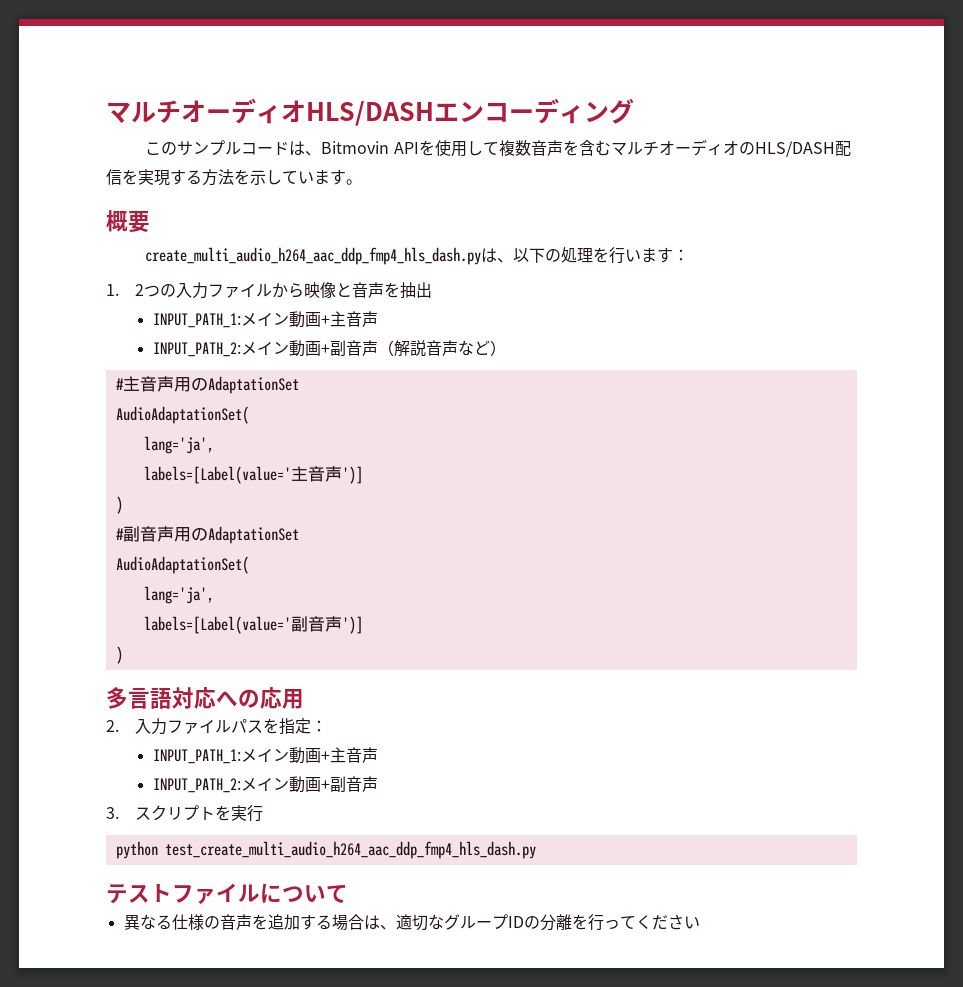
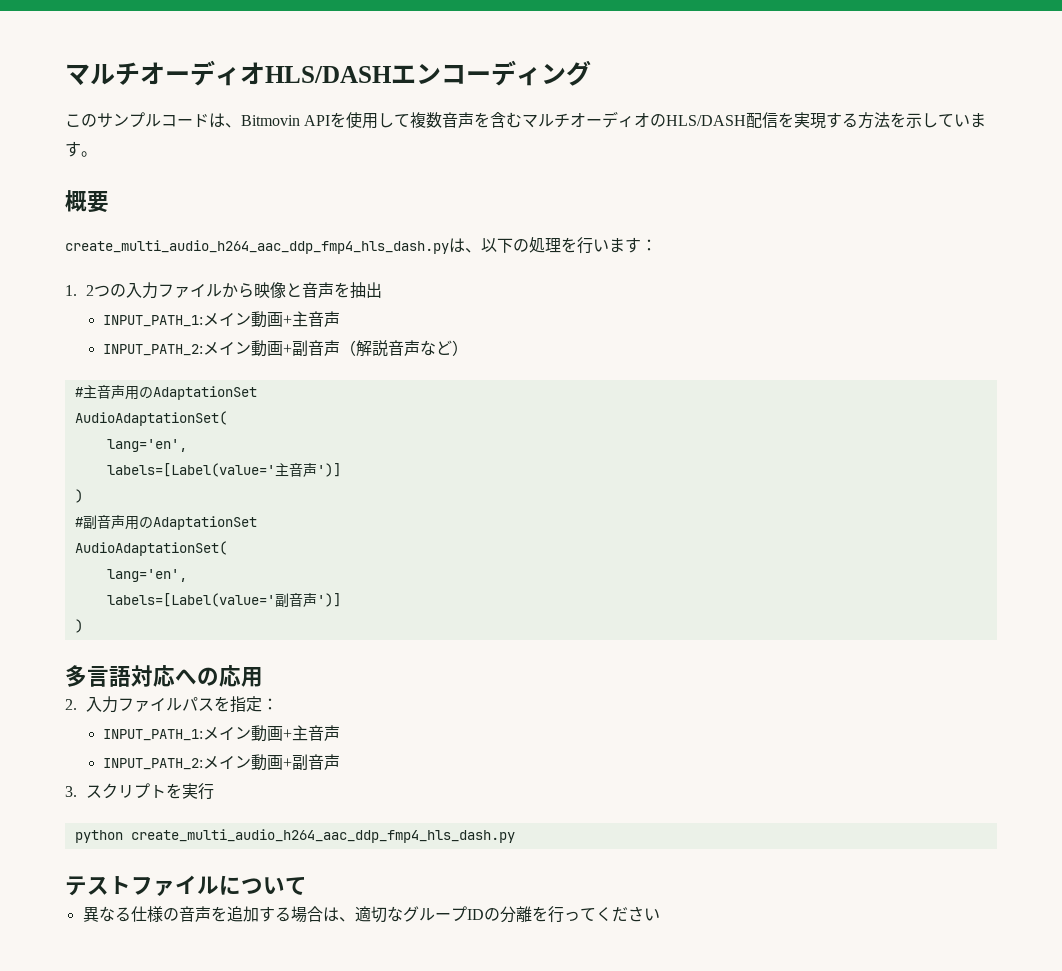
  #主音声用のAdaptationSet
  AudioAdaptationSet(
- lang='ja',
+ lang='en',
  #副音声用のAdaptationSet
  AudioAdaptationSet(
- lang='ja',
+ lang='en',
- python test_create_multi_audio_h264_aac_ddp_fmp4_hls_dash.py
+ python create_multi_audio_h264_aac_ddp_fmp4_hls_dash.py

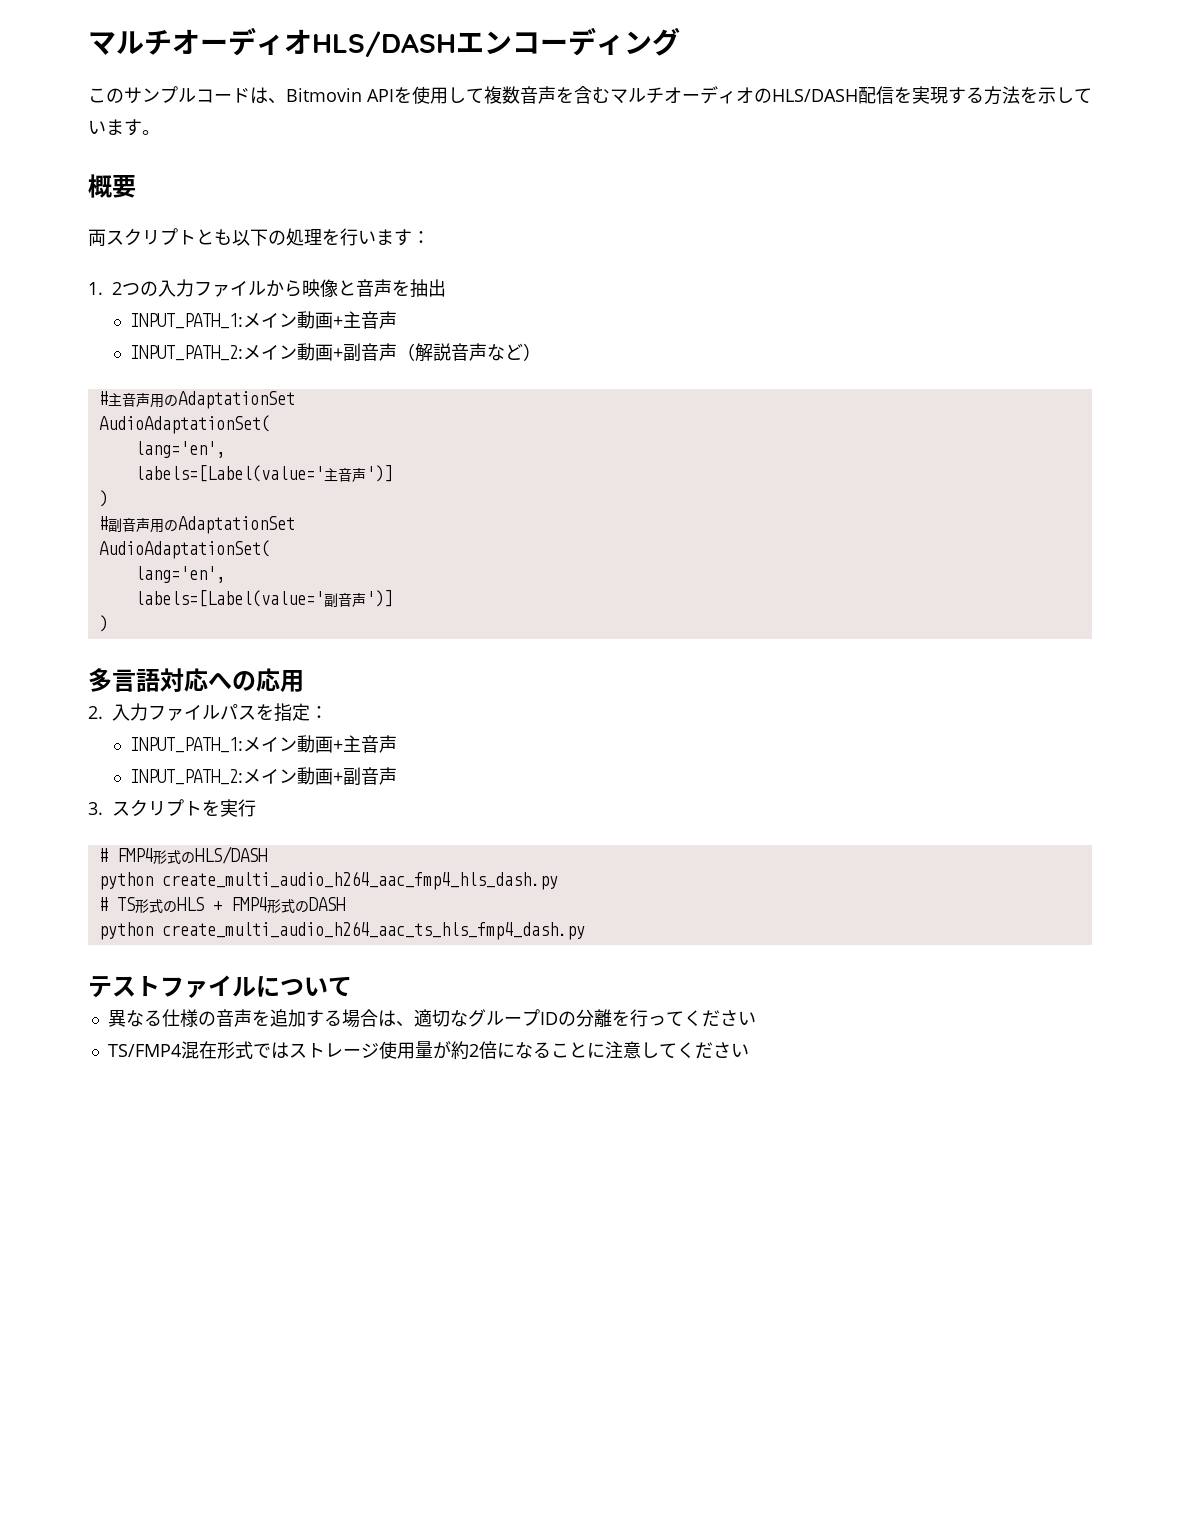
- create_multi_audio_h264_aac_ddp_fmp4_hls_dash.pyは、以下の処理を行います：
+ 両スクリプトとも以下の処理を行います：
- python create_multi_audio_h264_aac_ddp_fmp4_hls_dash.py
+ # FMP4形式のHLS/DASH
+ python create_multi_audio_h264_aac_fmp4_hls_dash.py
+ # TS形式のHLS + FMP4形式のDASH
+ python create_multi_audio_h264_aac_ts_hls_fmp4_dash.py
+ TS/FMP4混在形式ではストレージ使用量が約2倍になることに注意してください

